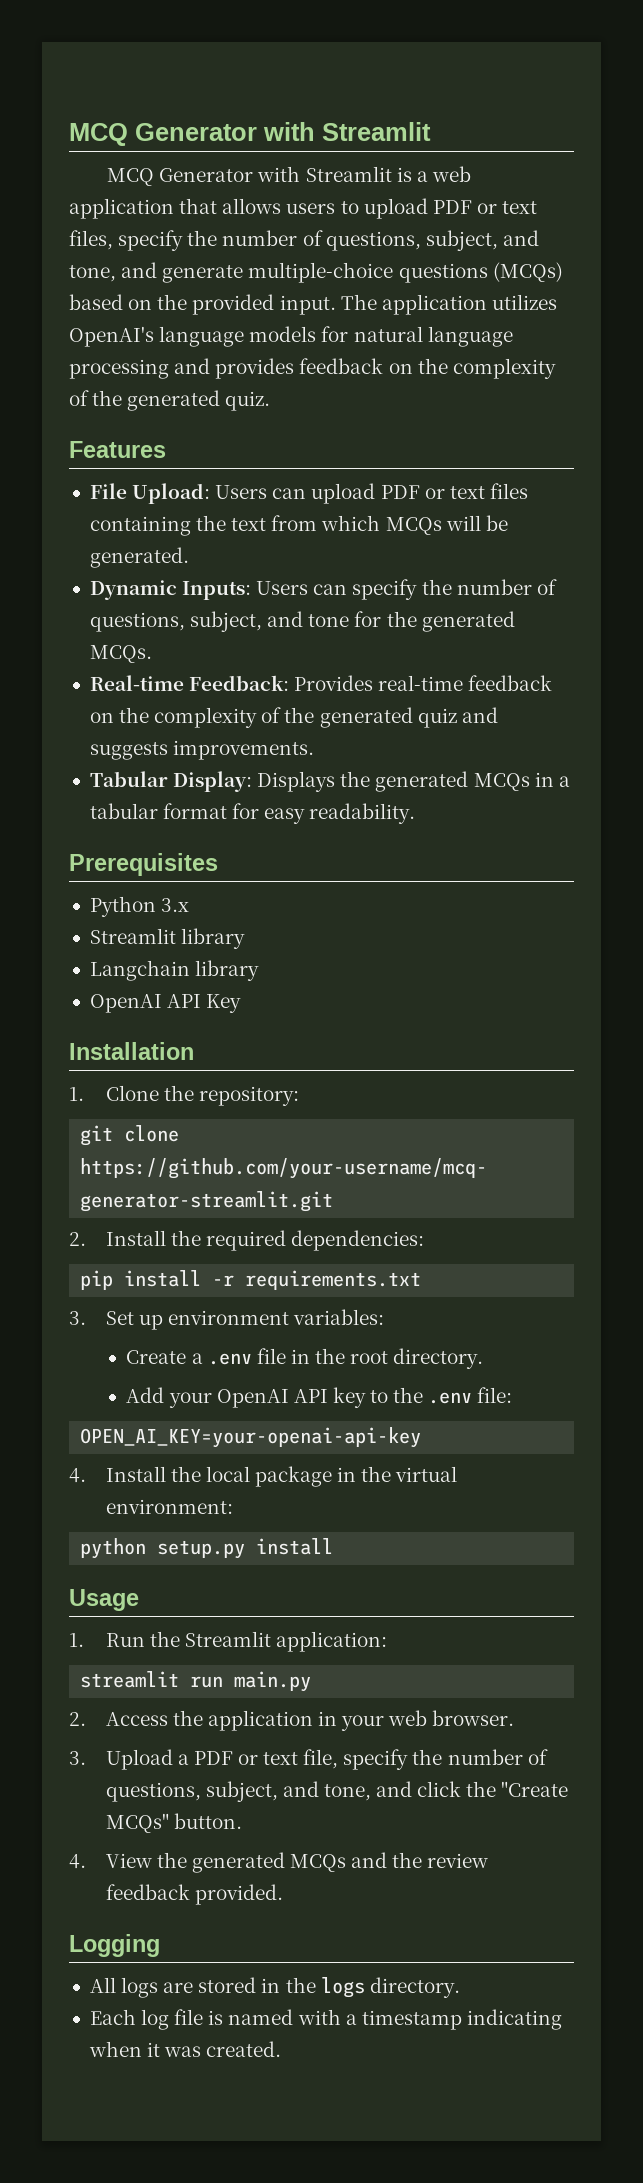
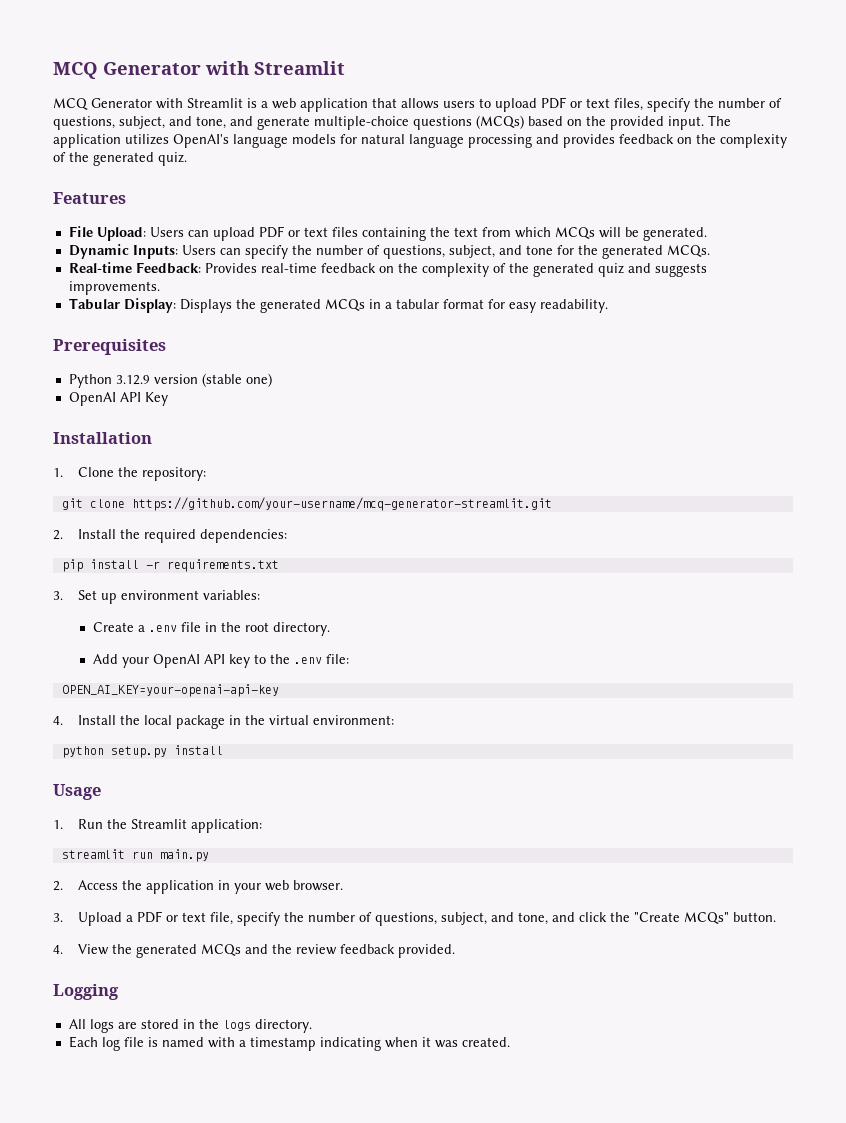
- Python 3.x
- Streamlit library
- Langchain library
+ Python 3.12.9 version (stable one)

